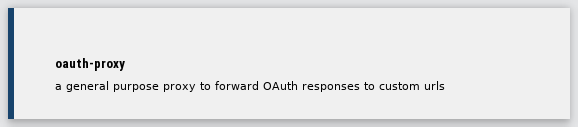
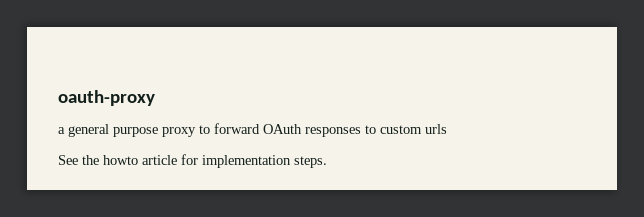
+ See the howto article for implementation steps.

